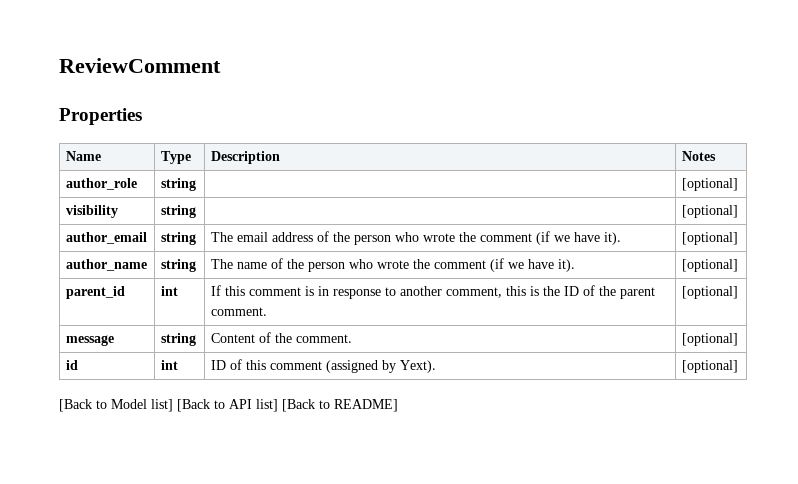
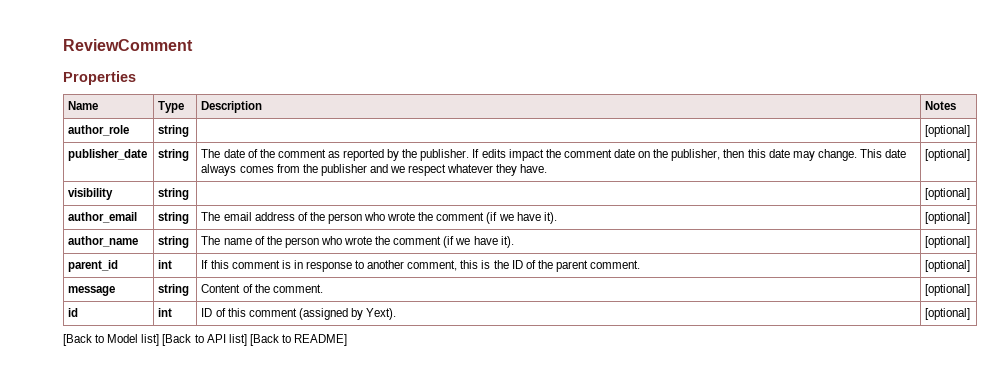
+ publisher_date | string | The date of the comment as reported by the publisher. If edits impact the comment date on the publisher, then this date may change. This date always comes from the publisher and we respect whatever they have. | [optional]

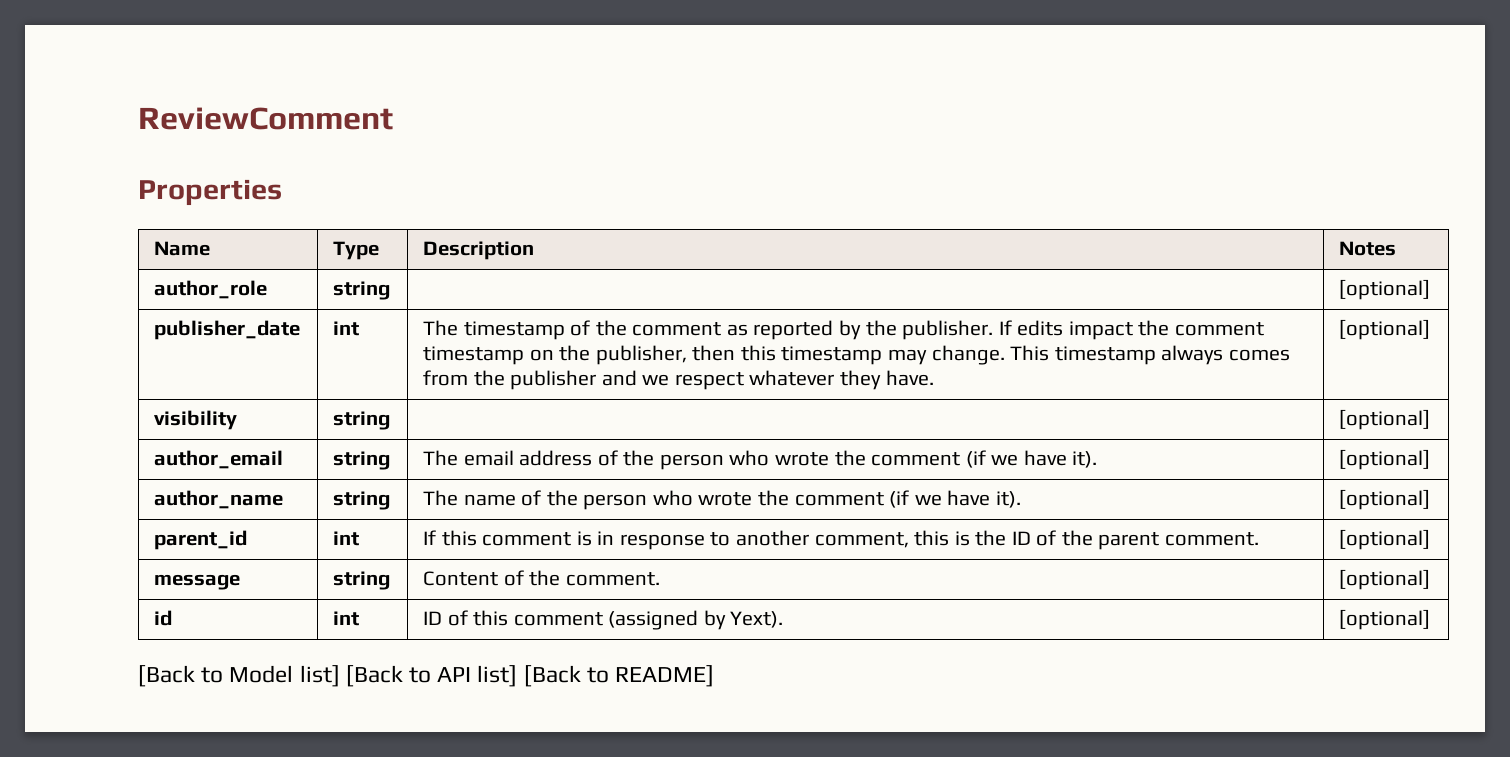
- publisher_date | string | The date of the comment as reported by the publisher. If edits impact the comment date on the publisher, then this date may change. This date always comes from the publisher and we respect whatever they have. | [optional]
+ publisher_date | int | The timestamp of the comment as reported by the publisher. If edits impact the comment timestamp on the publisher, then this timestamp may change. This timestamp always comes from the publisher and we respect whatever they have. | [optional]

